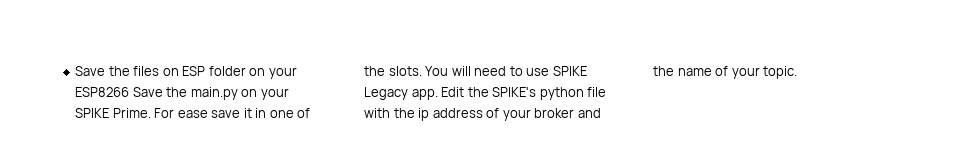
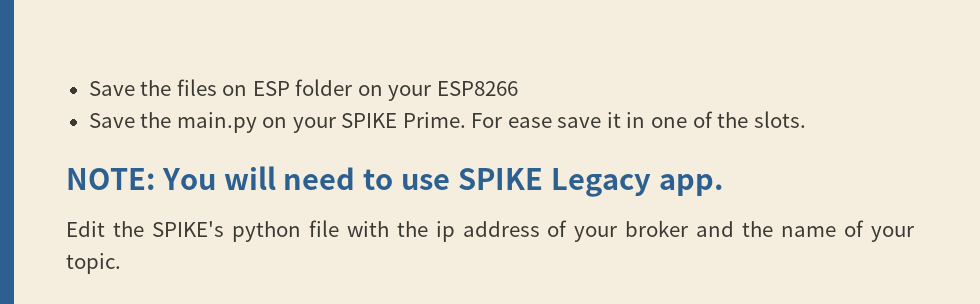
- Save the files on ESP folder on your ESP8266 Save the main.py on your SPIKE Prime.
+ Save the files on ESP folder on your ESP8266
+ Save the main.py on your SPIKE Prime.
- For ease save it in one of the slots. You will need to use SPIKE Legacy app. Edit the SPIKE's python file with the ip address of your broker and the name of your topic.
+ For ease save it in one of the slots.
+ NOTE: You will need to use SPIKE Legacy app.
+ Edit the SPIKE's python file with the ip address of your broker and the name of your topic.

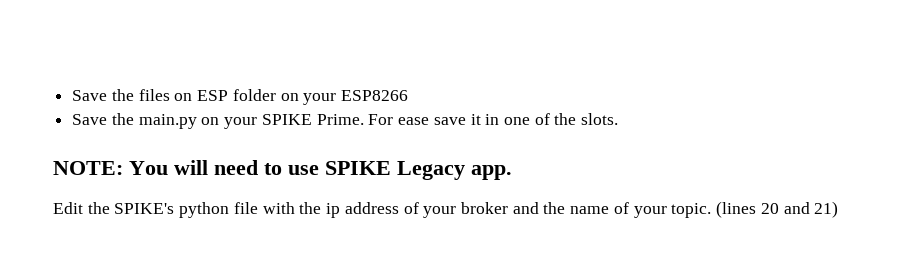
+ (lines 20 and 21)

